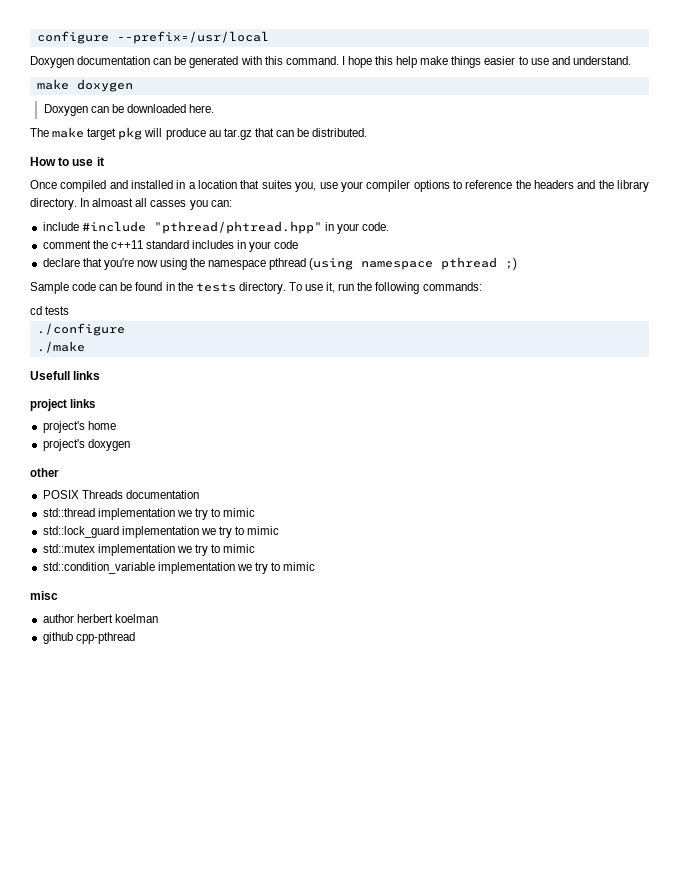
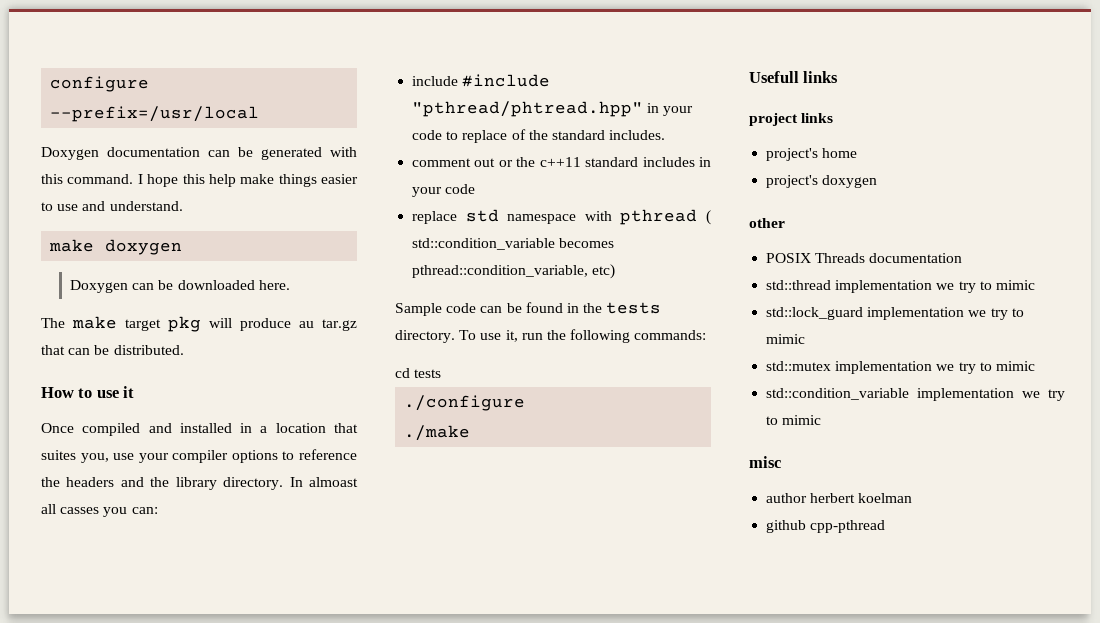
- include #include "pthread/phtread.hpp" in your code.
+ include #include "pthread/phtread.hpp" in your code to replace of the standard includes.
- comment the c++11 standard includes in your code
+ comment out or the c++11 standard includes in your code
- declare that you're now using the namespace pthread (using namespace pthread ;)
+ replace std namespace with pthread ( std::condition_variable becomes pthread::condition_variable, etc)

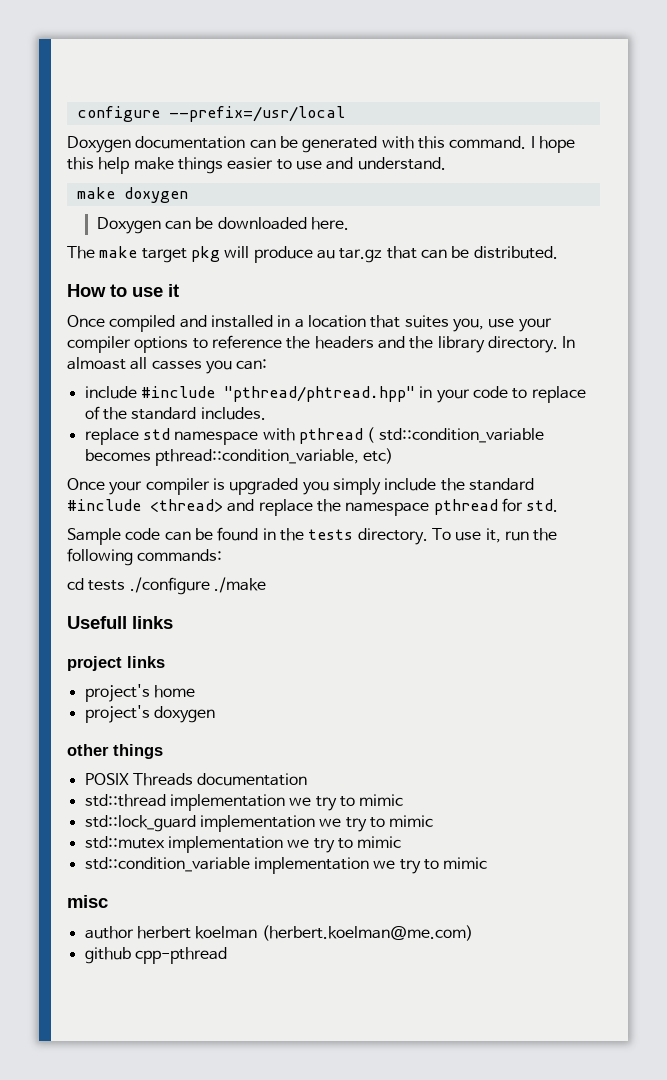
- comment out or the c++11 standard includes in your code
+ Once your compiler is upgraded you simply include the standard #include <thread> and replace the namespace pthread for std.
- cd tests
- ./configure
- ./make
+ cd tests ./configure ./make
- other
+ other things
- author herbert koelman
+ author herbert koelman (herbert.koelman@me.com)

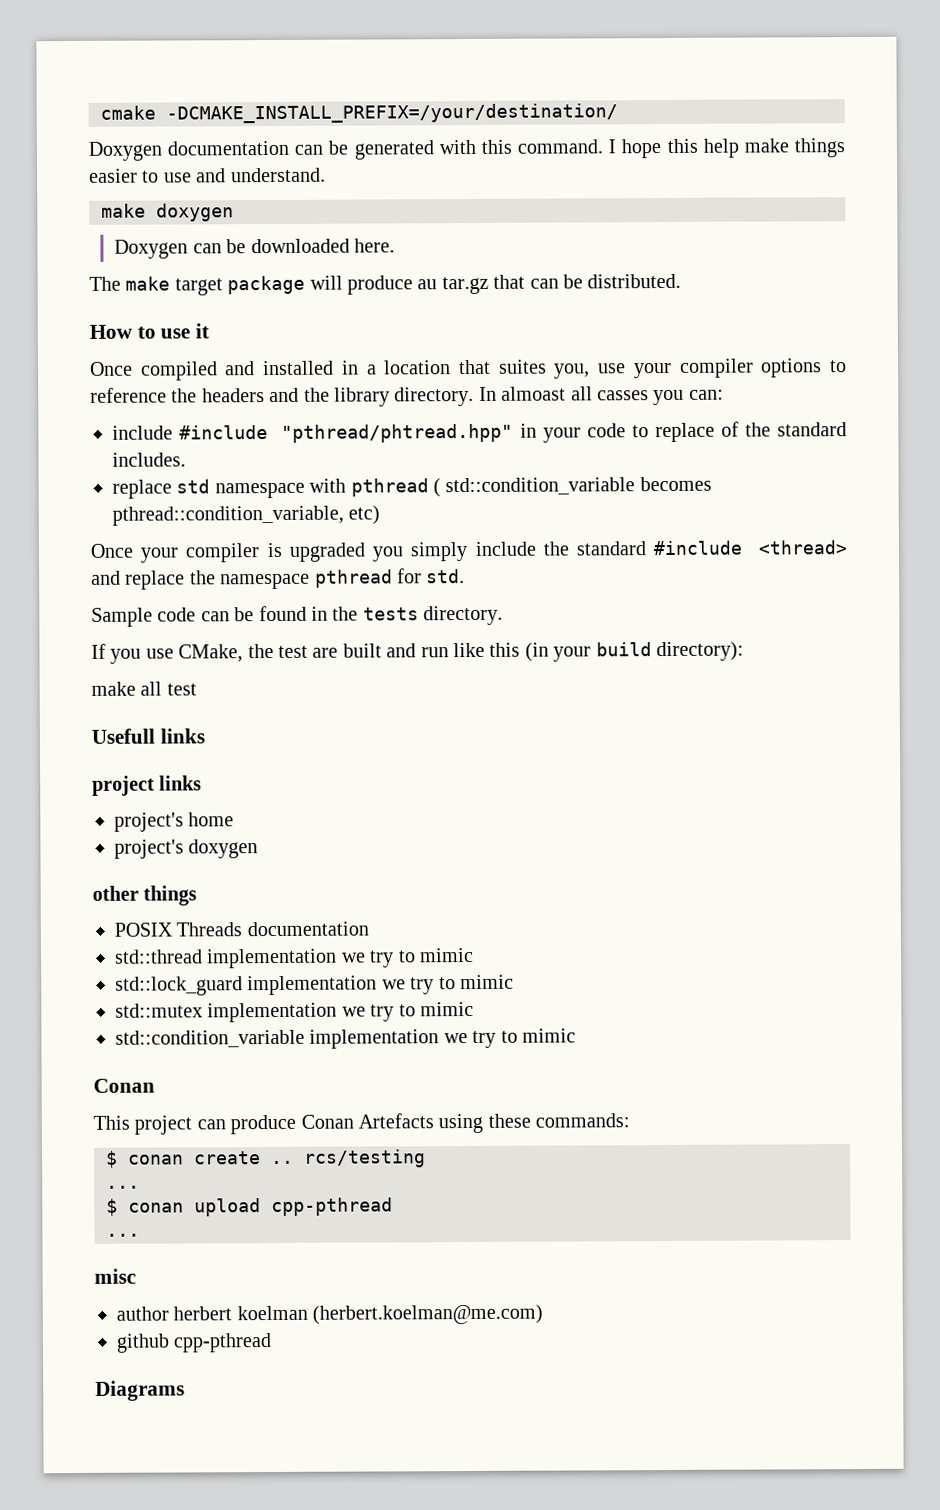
- configure --prefix=/usr/local
+ cmake -DCMAKE_INSTALL_PREFIX=/your/destination/
- The make target pkg will produce au tar.gz that can be distributed.
+ The make target package will produce au tar.gz that can be distributed.
- Sample code can be found in the tests directory. To use it, run the following commands:
- cd tests ./configure ./make
+ Sample code can be found in the tests directory.
+ If you use CMake, the test are built and run like this (in your build directory):
+ make all test
  std::condition_variable implementation we try to mimic
+ Conan
+ This project can produce Conan Artefacts using these commands:
+ $ conan create .. rcs/testing
+ ...
+ $ conan upload cpp-pthread
+ ...
+ Diagrams

